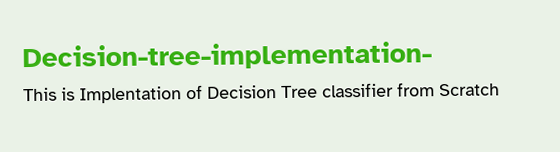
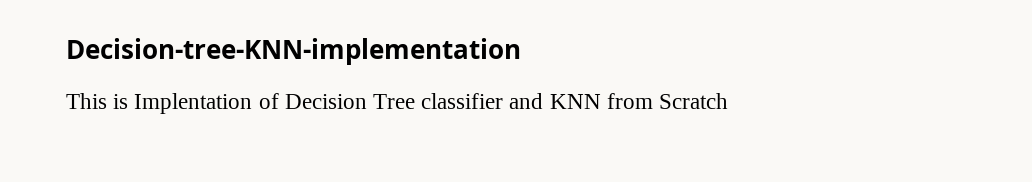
- Decision-tree-implementation-
+ Decision-tree-KNN-implementation
- This is Implentation of Decision Tree classifier from Scratch
+ This is Implentation of Decision Tree classifier and KNN from Scratch

